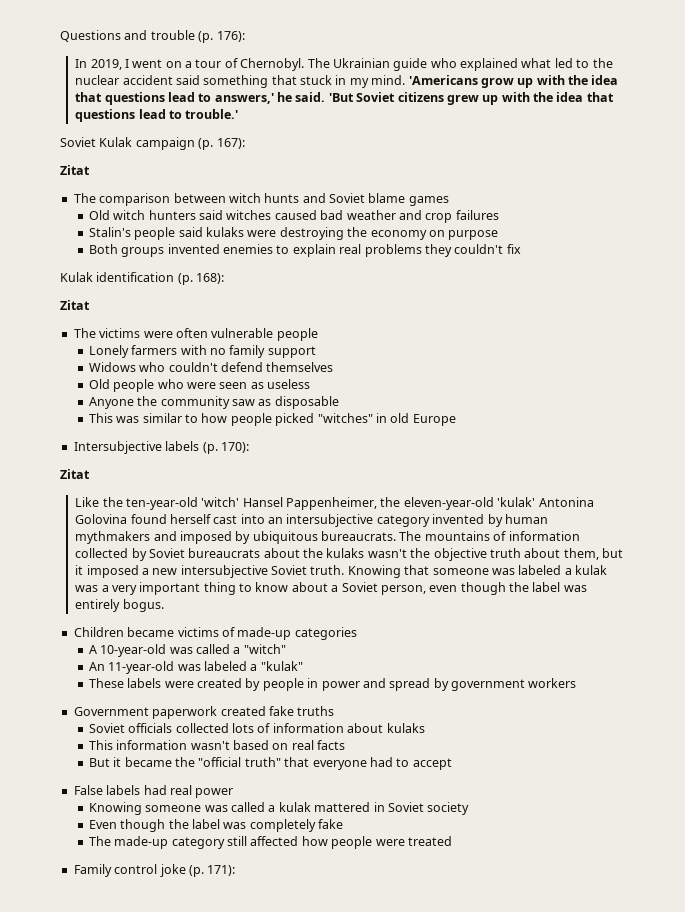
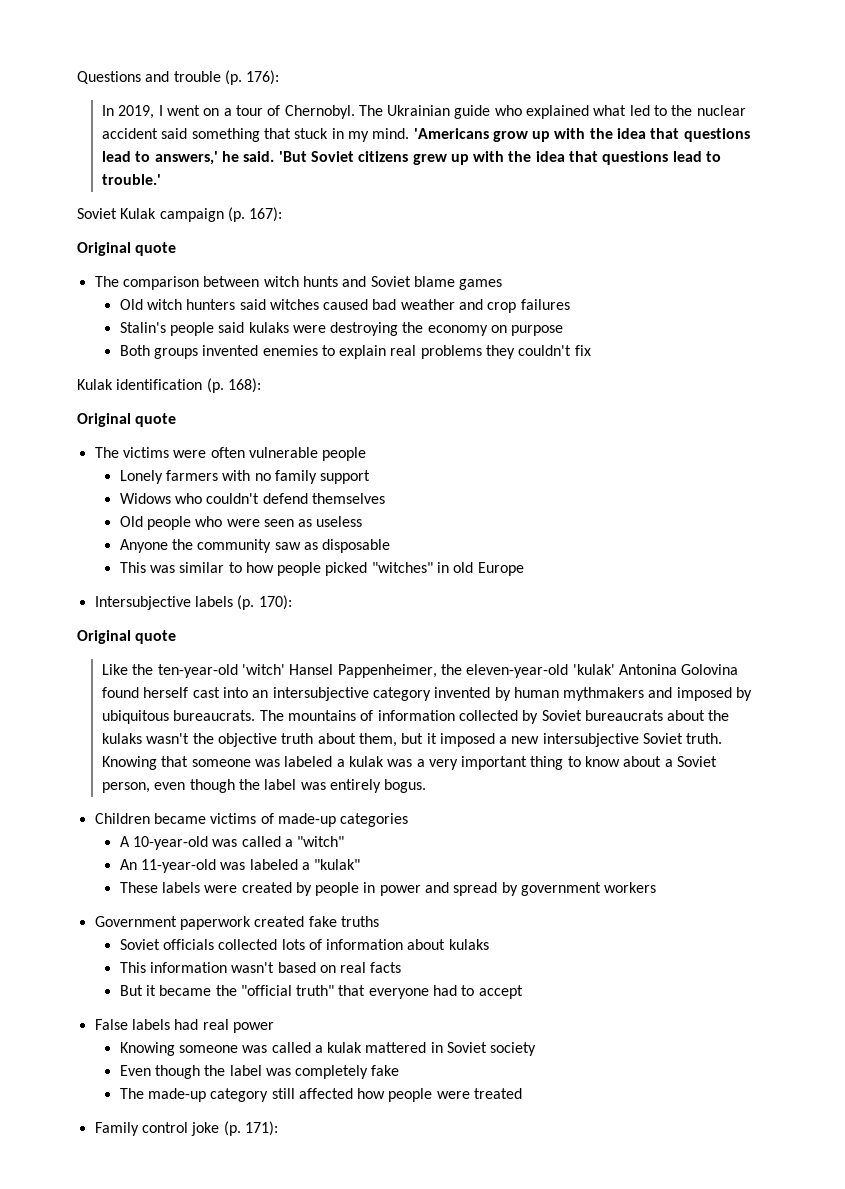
  Soviet Kulak campaign (p. 167):
- Zitat
+ Original quote
  Kulak identification (p. 168):
- Zitat
+ Original quote
  Intersubjective labels (p. 170):
- Zitat
+ Original quote

